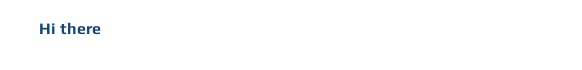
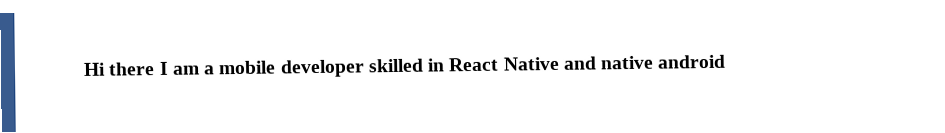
- Hi there
+ Hi there I am a mobile developer skilled in React Native and native android

